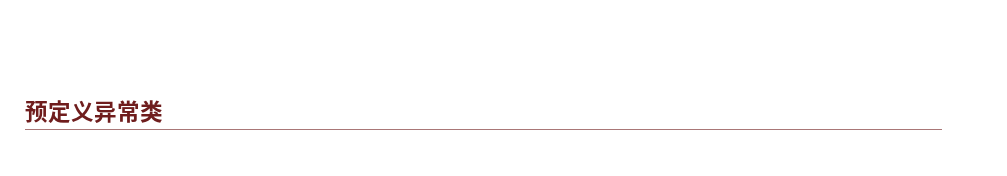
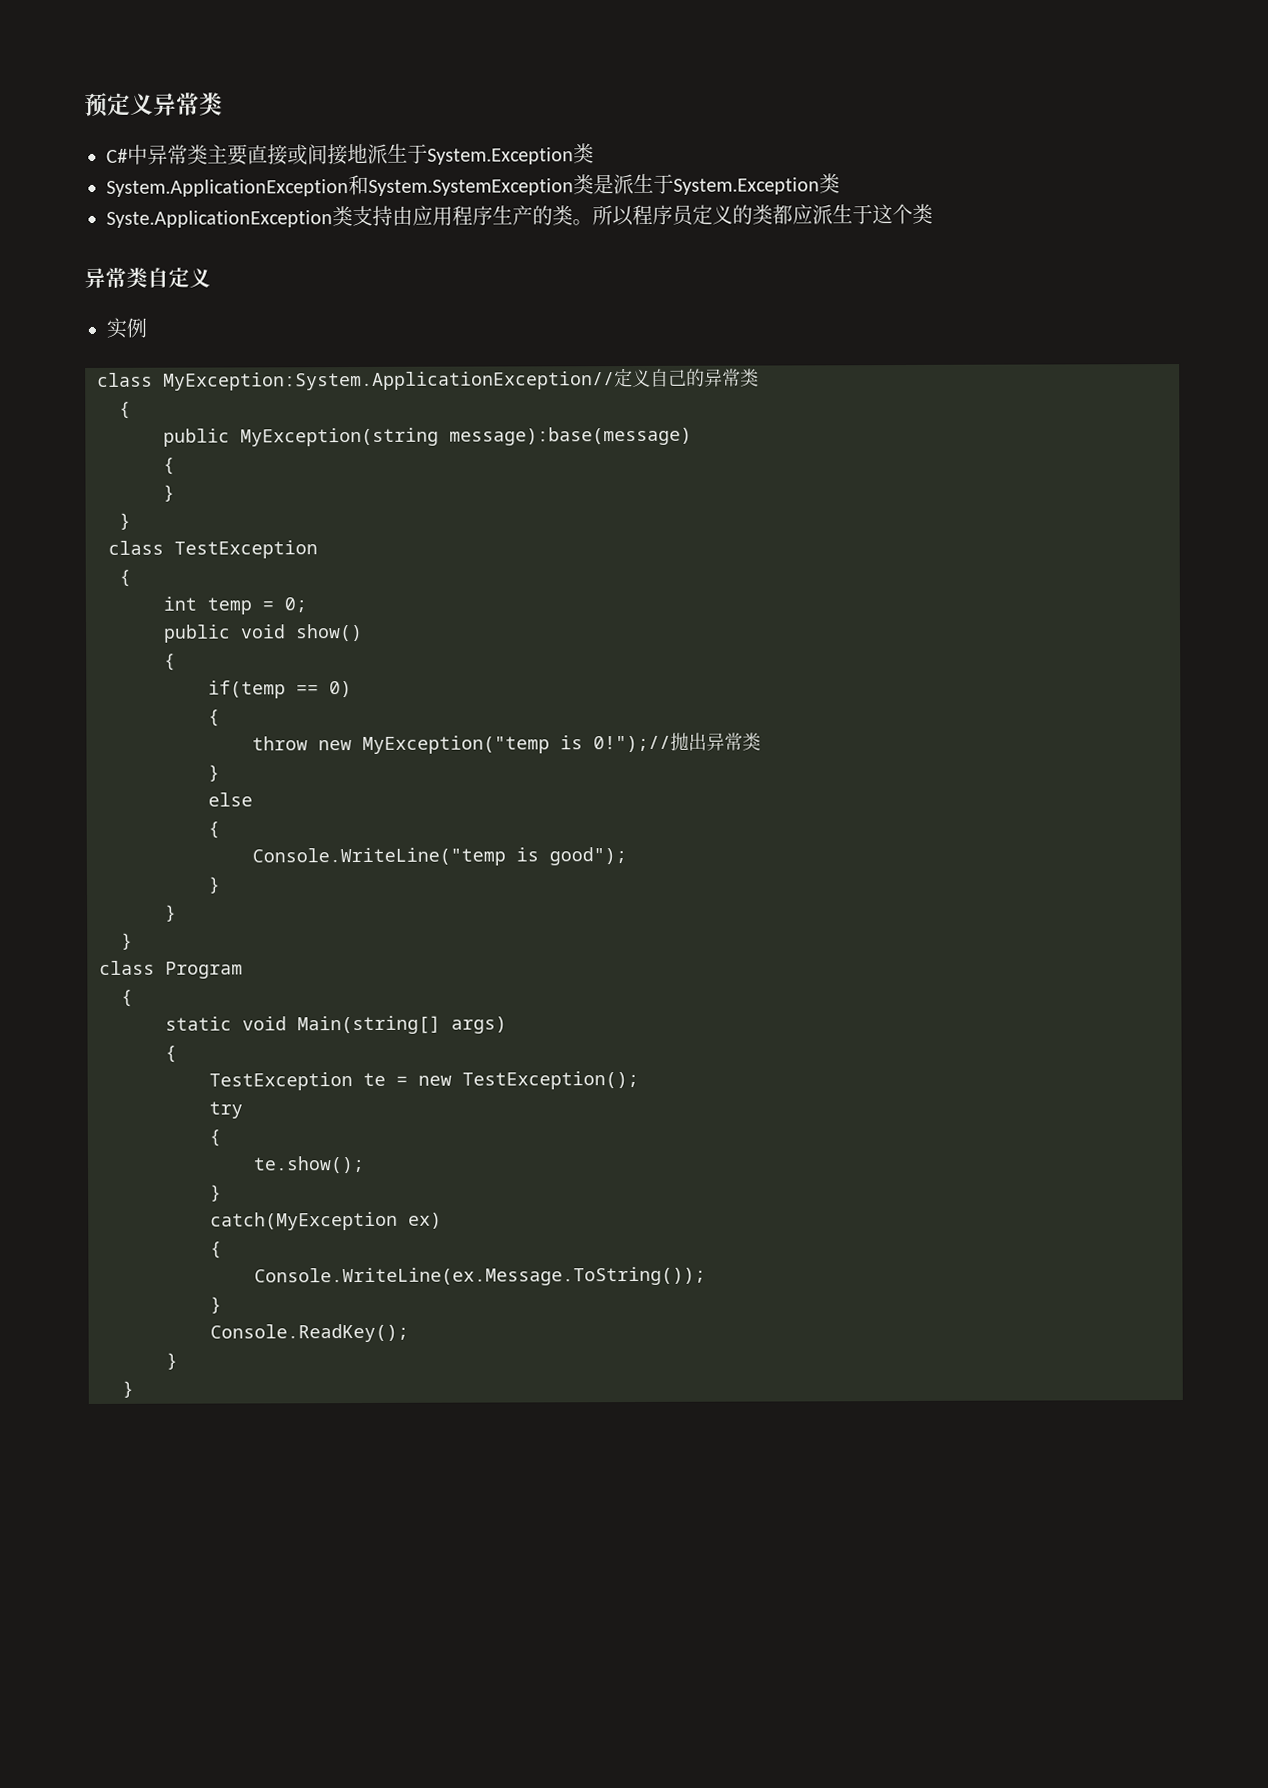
+ C#中异常类主要直接或间接地派生于System.Exception类
+ System.ApplicationException和System.SystemException类是派生于System.Exception类
+ Syste.ApplicationException类支持由应用程序生产的类。所以程序员定义的类都应派生于这个类
+ 异常类自定义
+ 实例
+ class MyException:System.ApplicationException//定义自己的异常类
+ {
+ public MyException(string message):base(message)
+ {
+ }
+ }
+ class TestException
+ {
+ int temp = 0;
+ public void show()
+ {
+ if(temp == 0)
+ {
+ throw new MyException("temp is 0!");//抛出异常类
+ }
+ else
+ {
+ Console.WriteLine("temp is good");
+ }
+ }
+ }
+ class Program
+ {
+ static void Main(string[] args)
+ {
+ TestException te = new TestException();
+ try
+ {
+ te.show();
+ }
+ catch(MyException ex)
+ {
+ Console.WriteLine(ex.Message.ToString());
+ }
+ Console.ReadKey();
+ }
+ }

